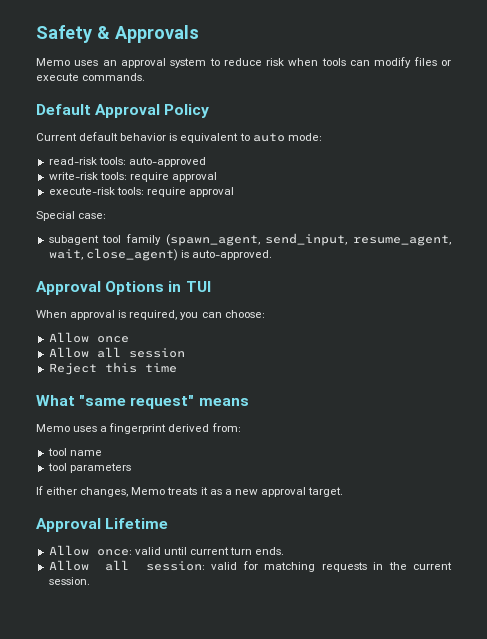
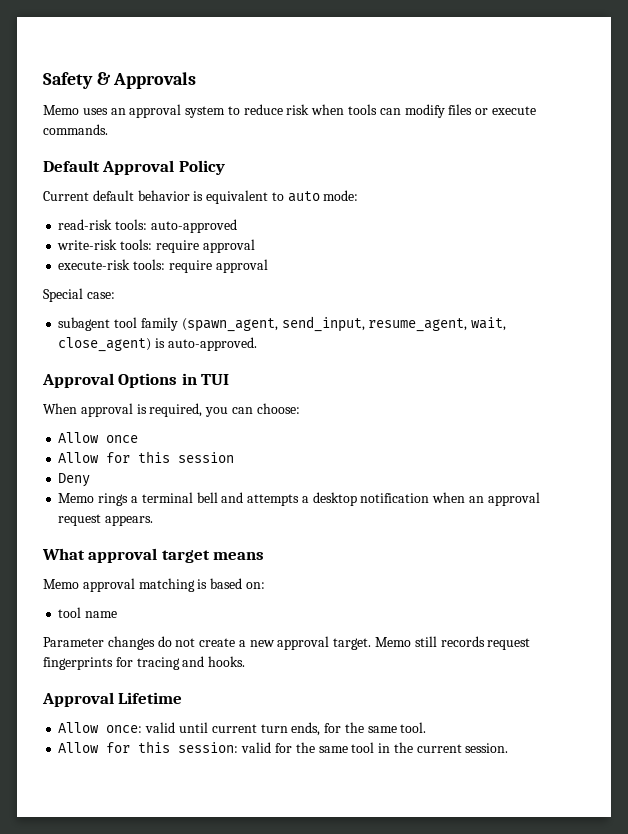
- Allow all session
+ Allow for this session
- Reject this time
+ Deny
+ Memo rings a terminal bell and attempts a desktop notification when an approval request appears.
- What "same request" means
+ What approval target means
- Memo uses a fingerprint derived from:
+ Memo approval matching is based on:
  tool name
- tool parameters
- If either changes, Memo treats it as a new approval target.
+ Parameter changes do not create a new approval target. Memo still records request fingerprints for tracing and hooks.
- Allow once: valid until current turn ends.
- Allow all session: valid for matching requests in the current session.
+ Allow once: valid until current turn ends, for the same tool.
+ Allow for this session: valid for the same tool in the current session.

